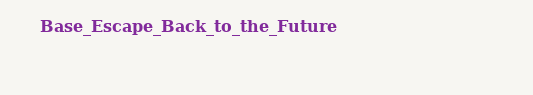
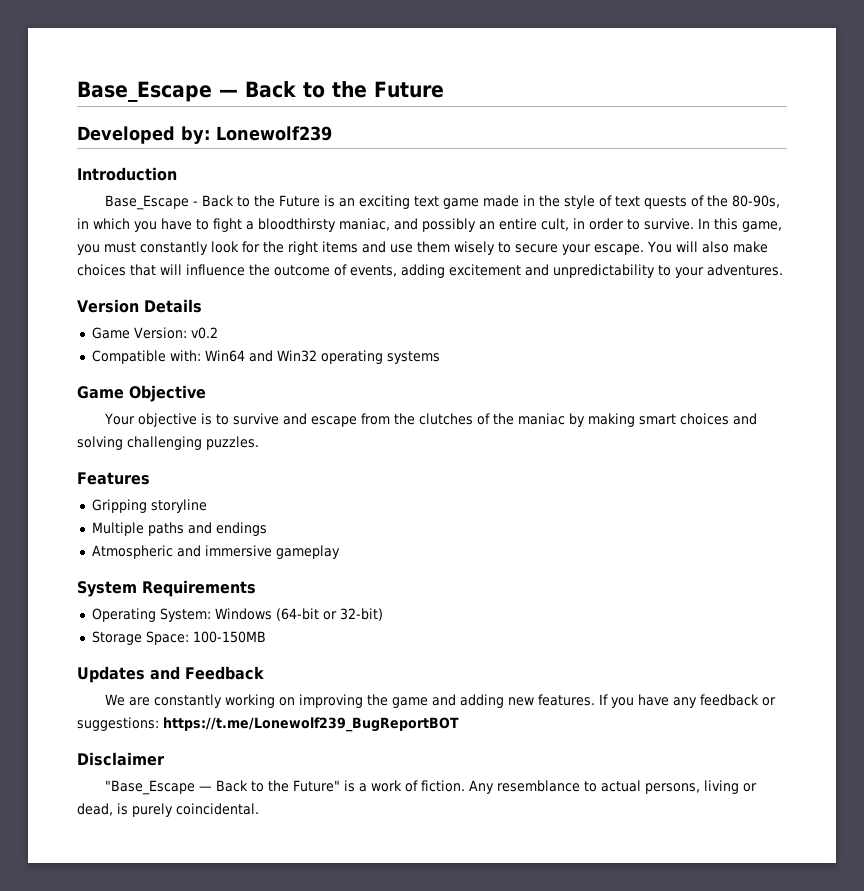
- Base_Escape_Back_to_the_Future
+ Base_Escape — Back to the Future
+ Developed by: Lonewolf239
+ Introduction
+ Base_Escape - Back to the Future is an exciting text game made in the style of text quests of the 80-90s, in which you have to fight a bloodthirsty maniac, and possibly an entire cult, in order to survive. In this game, you must constantly look for the right items and use them wisely to secure your escape. You will also make choices that will influence the outcome of events, adding excitement and unpredictability to your adventures.
+ Version Details
+ Game Version: v0.2
+ Compatible with: Win64 and Win32 operating systems
+ Game Objective
+ Your objective is to survive and escape from the clutches of the maniac by making smart choices and solving challenging puzzles.
+ Features
+ Gripping storyline
+ Multiple paths and endings
+ Atmospheric and immersive gameplay
+ System Requirements
+ Operating System: Windows (64-bit or 32-bit)
+ Storage Space: 100-150MB
+ Updates and Feedback
+ We are constantly working on improving the game and adding new features. If you have any feedback or suggestions: https://t.me/Lonewolf239_BugReportBOT
+ Disclaimer
+ "Base_Escape — Back to the Future" is a work of fiction. Any resemblance to actual persons, living or dead, is purely coincidental.

